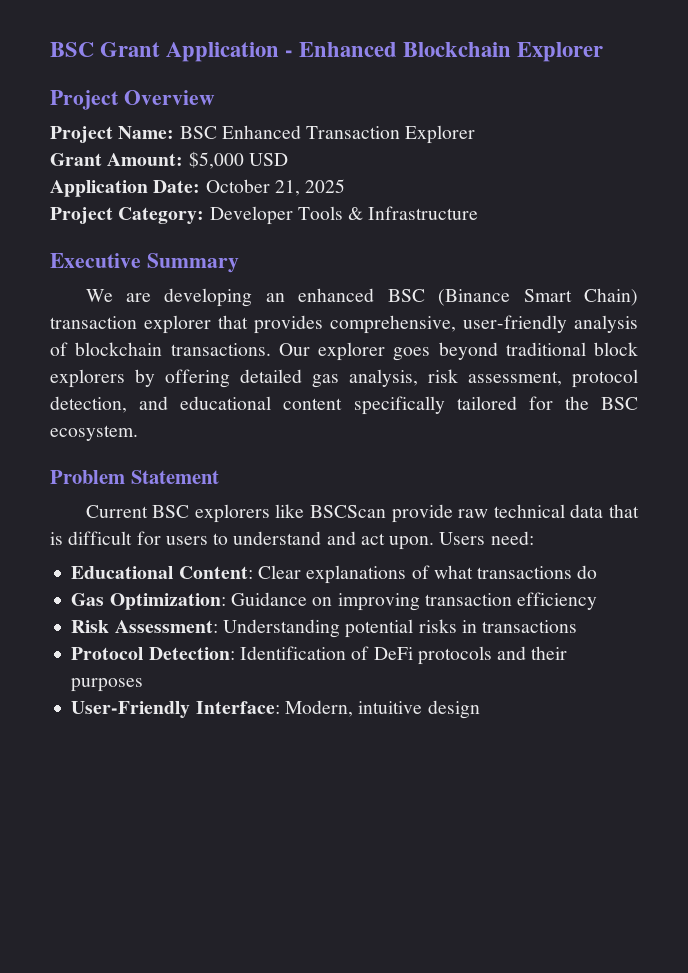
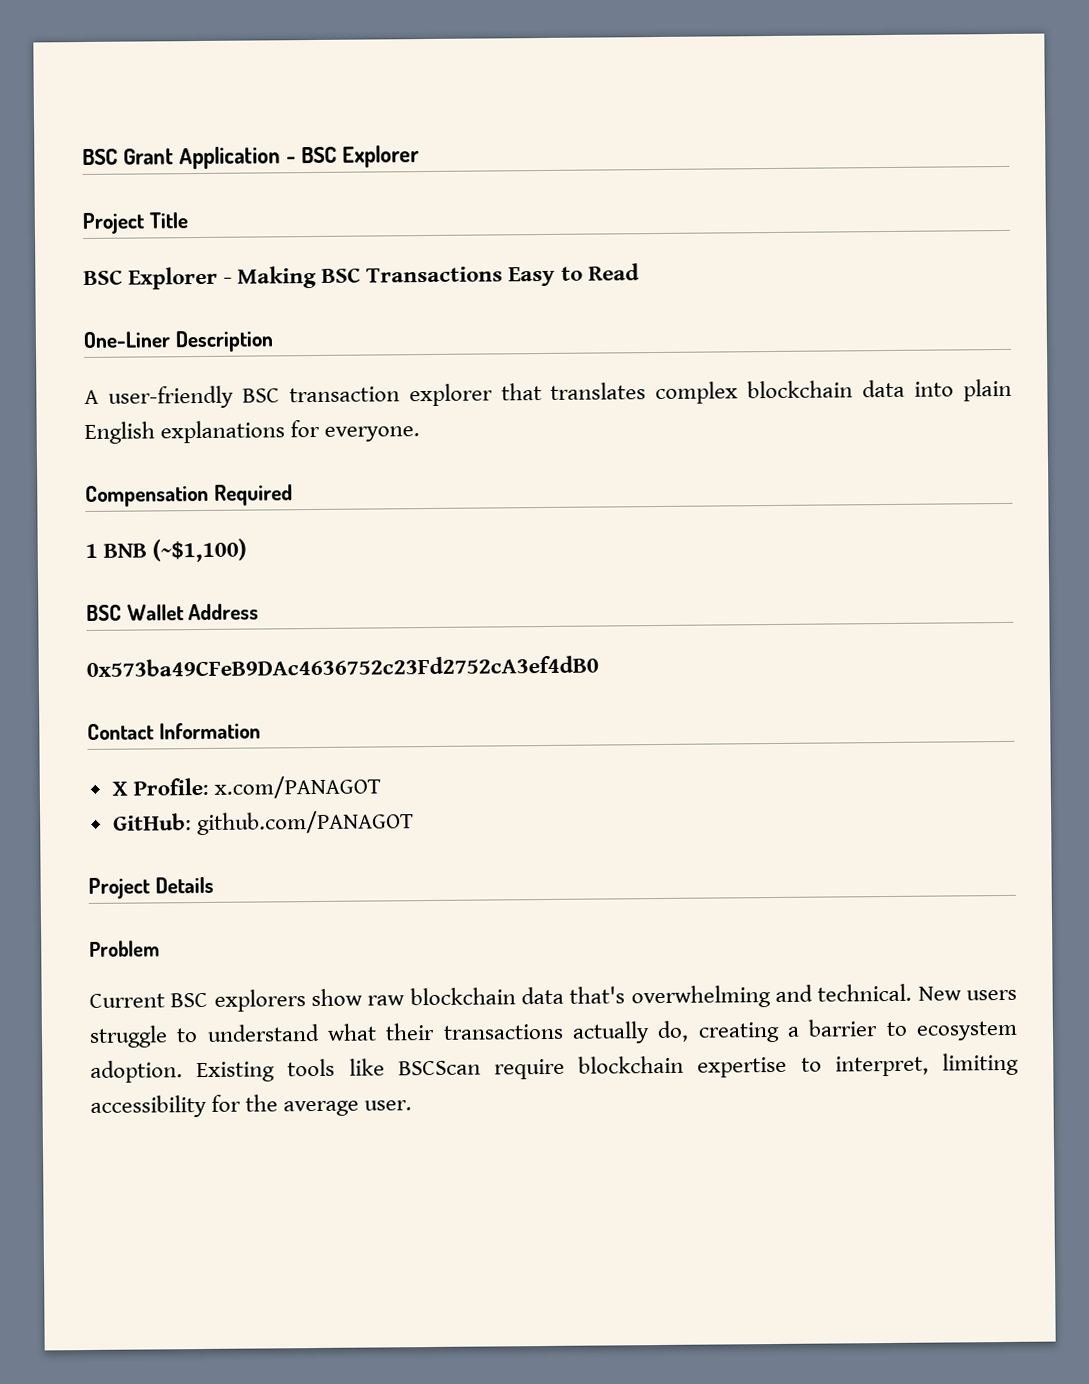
- BSC Grant Application - Enhanced Blockchain Explorer
+ BSC Grant Application - BSC Explorer
- Project Overview
- Project Name: BSC Enhanced Transaction Explorer
- Grant Amount: $5,000 USD
- Application Date: October 21, 2025
- Project Category: Developer Tools & Infrastructure
- Executive Summary
- We are developing an enhanced BSC (Binance Smart Chain) transaction explorer that provides comprehensive, user-friendly analysis of blockchain transactions. Our explorer goes beyond traditional block explorers by offering detailed gas analysis, risk assessment, protocol detection, and educational content specifically tailored for the BSC ecosystem.
+ Project Title
+ BSC Explorer - Making BSC Transactions Easy to Read
+ One-Liner Description
+ A user-friendly BSC transaction explorer that translates complex blockchain data into plain English explanations for everyone.
+ Compensation Required
+ 1 BNB (~$1,100)
+ BSC Wallet Address
+ 0x573ba49CFeB9DAc4636752c23Fd2752cA3ef4dB0
+ Contact Information
+ X Profile: x.com/PANAGOT
+ GitHub: github.com/PANAGOT
+ Project Details
- Problem Statement
+ Problem
- Current BSC explorers like BSCScan provide raw technical data that is difficult for users to understand and act upon. Users need:
- Educational Content: Clear explanations of what transactions do
- Gas Optimization: Guidance on improving transaction efficiency
- Risk Assessment: Understanding potential risks in transactions
- Protocol Detection: Identification of DeFi protocols and their purposes
- User-Friendly Interface: Modern, intuitive design
+ Current BSC explorers show raw blockchain data that's overwhelming and technical. New users struggle to understand what their transactions actually do, creating a barrier to ecosystem adoption. Existing tools like BSCScan require blockchain expertise to interpret, limiting accessibility for the average user.

